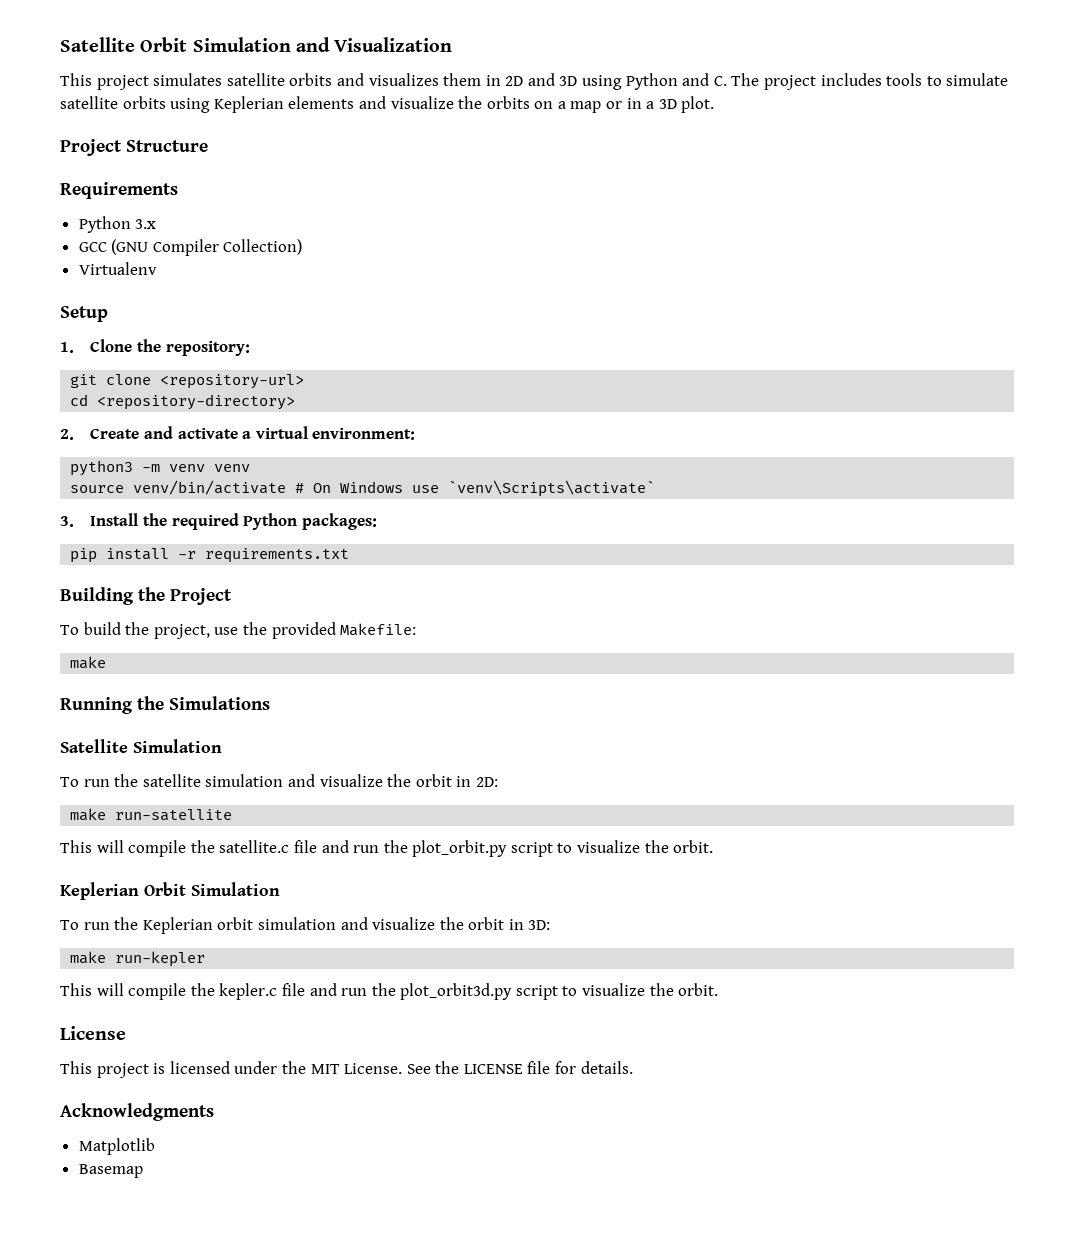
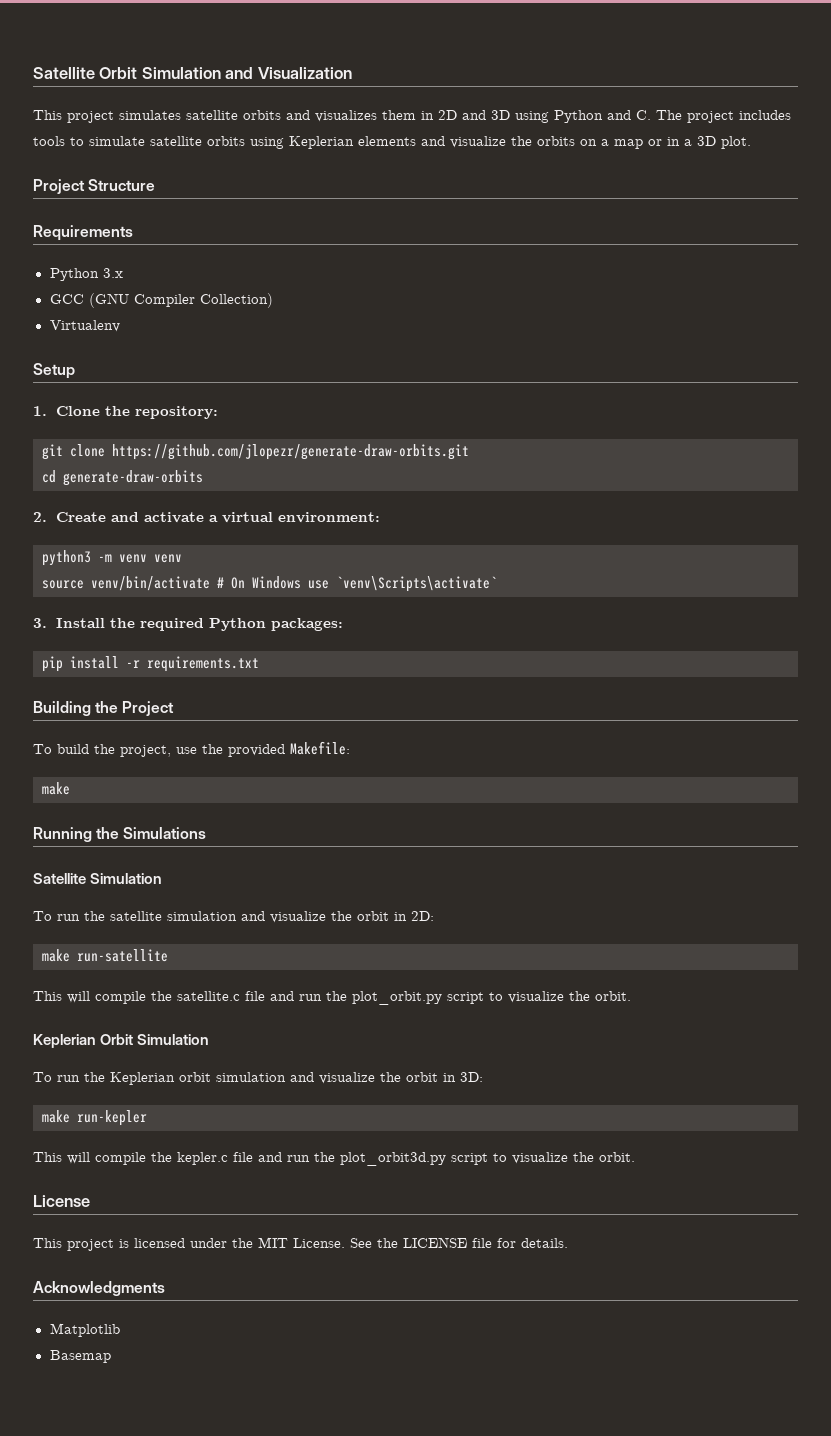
- git clone <repository-url>
+ git clone https://github.com/jlopezr/generate-draw-orbits.git
- cd <repository-directory>
+ cd generate-draw-orbits

